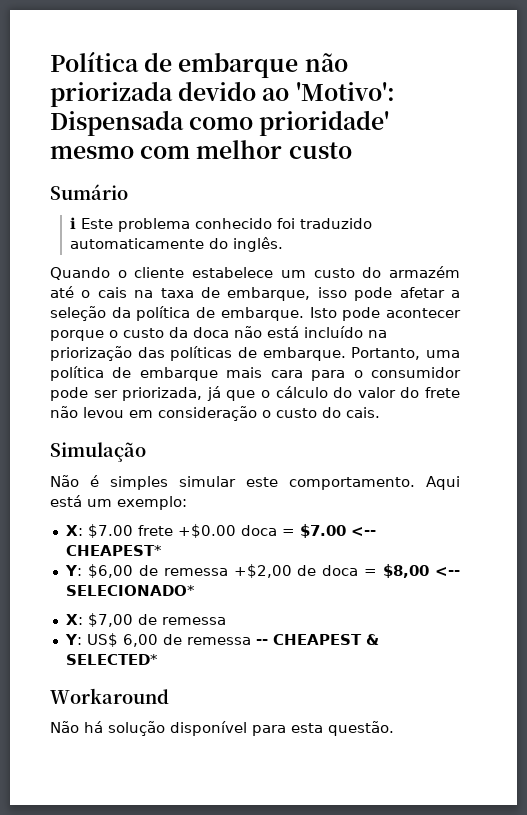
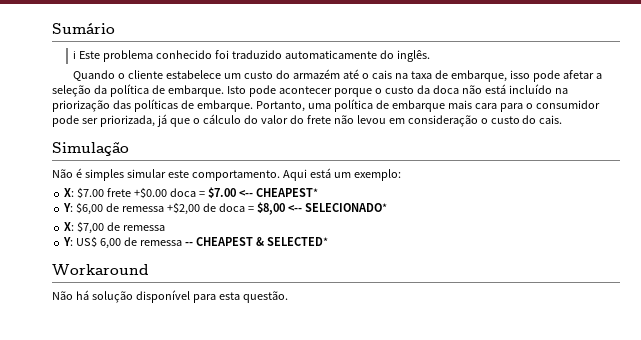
- Política de embarque não priorizada devido ao 'Motivo': Dispensada como prioridade' mesmo com melhor custo

